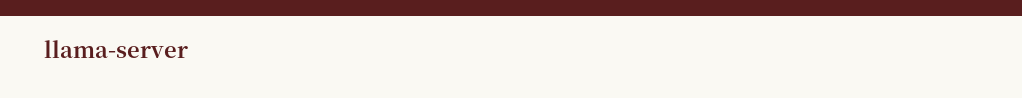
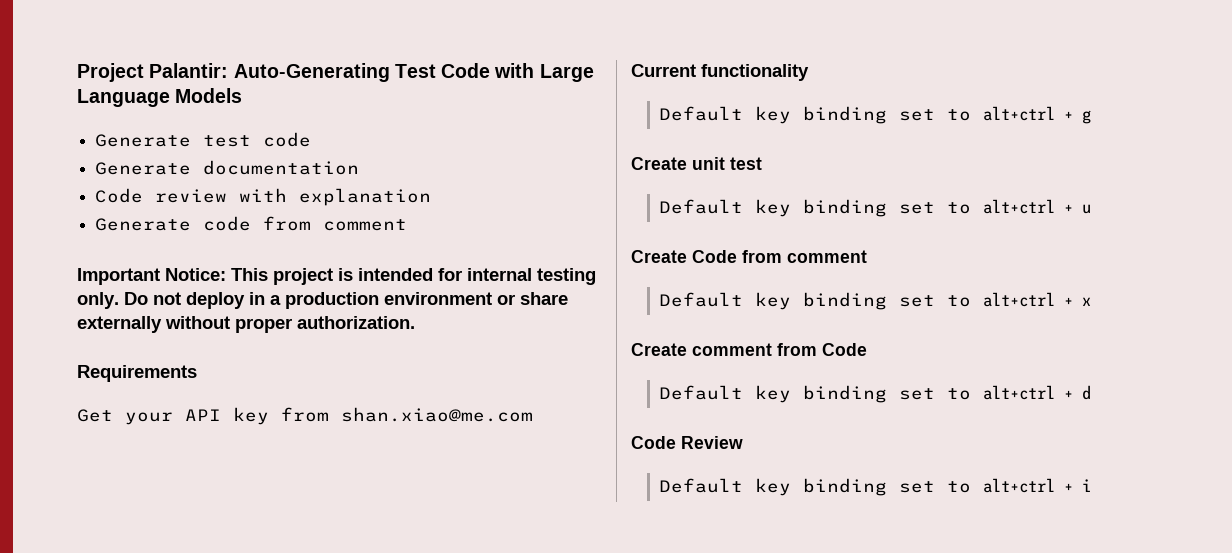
- llama-server
+ Project Palantir: Auto-Generating Test Code with Large Language Models
+ Generate test code
+ Generate documentation
+ Code review with explanation
+ Generate code from comment
+ Important Notice: This project is intended for internal testing only. Do not deploy in a production environment or share externally without proper authorization.
+ Requirements
+ Get your API key from shan.xiao@me.com
+ Current functionality
+ Default key binding set to alt+ctrl + g
+ Create unit test
+ Default key binding set to alt+ctrl + u
+ Create Code from comment
+ Default key binding set to alt+ctrl + x
+ Create comment from Code
+ Default key binding set to alt+ctrl + d
+ Code Review
+ Default key binding set to alt+ctrl + i

